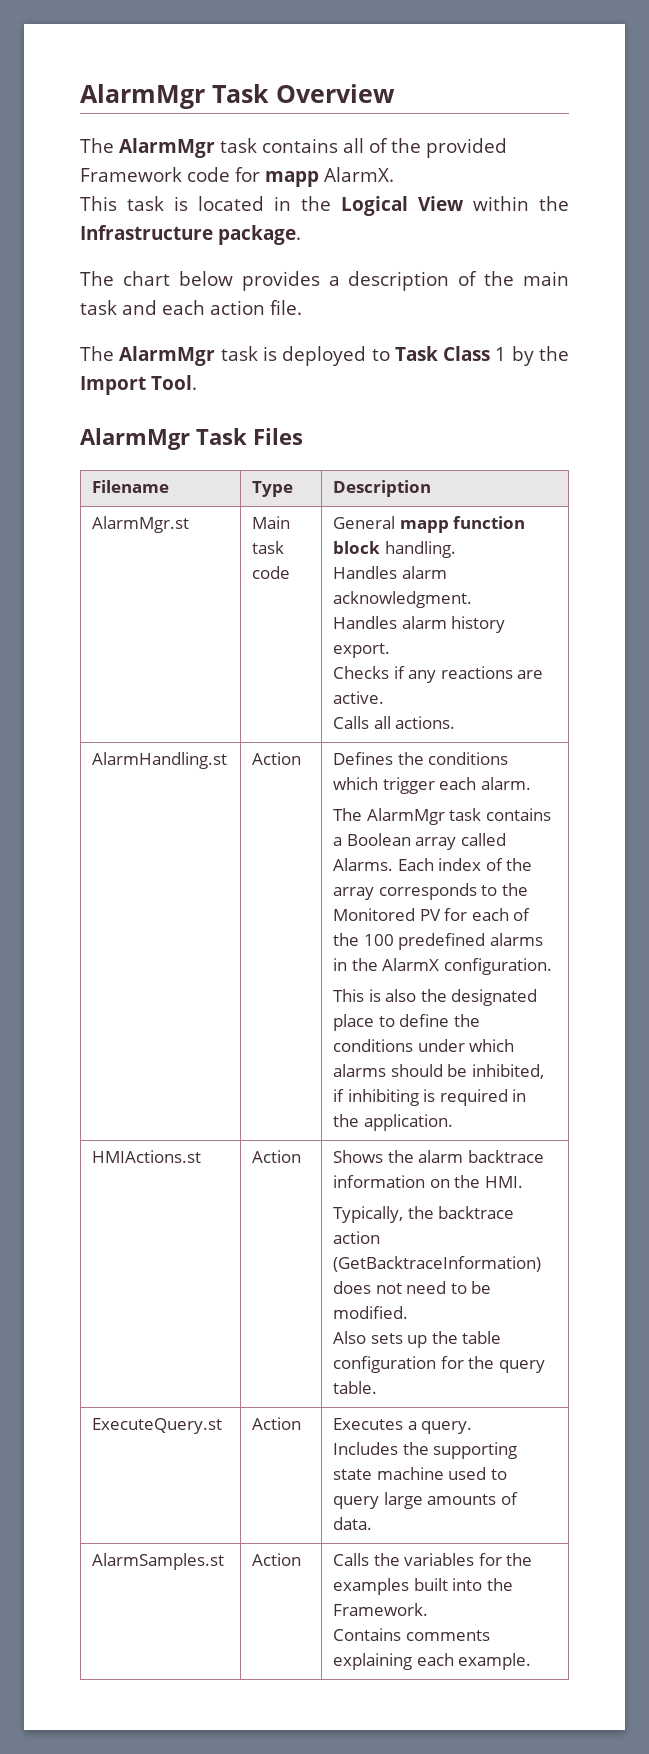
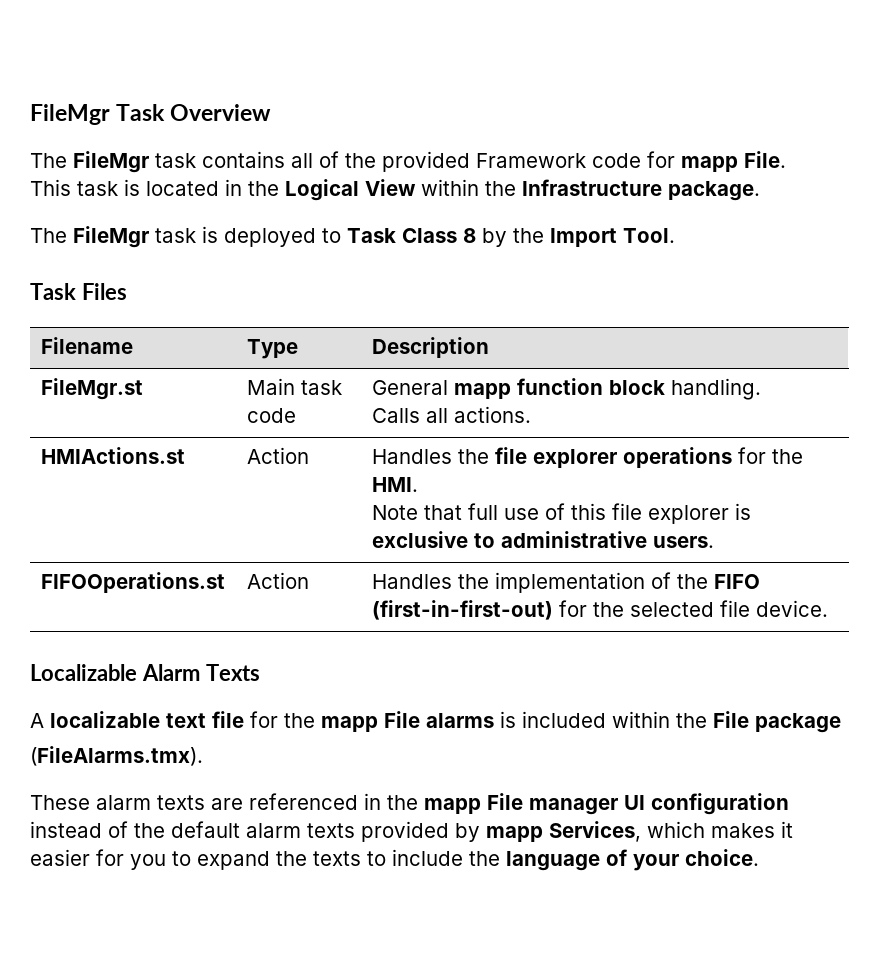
- AlarmMgr Task Overview
+ FileMgr Task Overview
- The AlarmMgr task contains all of the provided Framework code for mapp AlarmX.
+ The FileMgr task contains all of the provided Framework code for mapp File.
- The chart below provides a description of the main task and each action file.
- The AlarmMgr task is deployed to Task Class 1 by the Import Tool.
+ The FileMgr task is deployed to Task Class 8 by the Import Tool.
- AlarmMgr Task Files
+ Task Files
- AlarmMgr.st | Main task code | General mapp function block handling.
- Handles alarm acknowledgment.
- Handles alarm history export.
- Checks if any reactions are active.
+ FileMgr.st | Main task code | General mapp function block handling.
  Calls all actions.
- AlarmHandling.st | Action | Defines the conditions which trigger each alarm.
- The AlarmMgr task contains a Boolean array called Alarms. Each index of the array corresponds to the Monitored PV for each of the 100 predefined alarms in the AlarmX configuration.
- This is also the designated place to define the conditions under which alarms should be inhibited, if inhibiting is required in the application.
- HMIActions.st | Action | Shows the alarm backtrace information on the HMI.
- Typically, the backtrace action (GetBacktraceInformation) does not need to be modified.
- Also sets up the table configuration for the query table.
- ExecuteQuery.st | Action | Executes a query.
- Includes the supporting state machine used to query large amounts of data.
- AlarmSamples.st | Action | Calls the variables for the examples built into the Framework.
- Contains comments explaining each example.
+ HMIActions.st | Action | Handles the file explorer operations for the HMI.
+ Note that full use of this file explorer is exclusive to administrative users.
+ FIFOOperations.st | Action | Handles the implementation of the FIFO (first-in-first-out) for the selected file device.
+ Localizable Alarm Texts
+ A localizable text file for the mapp File alarms is included within the File package
+ (FileAlarms.tmx).
+ These alarm texts are referenced in the mapp File manager UI configuration instead of the default alarm texts provided by mapp Services, which makes it easier for you to expand the texts to include the language of your choice.

